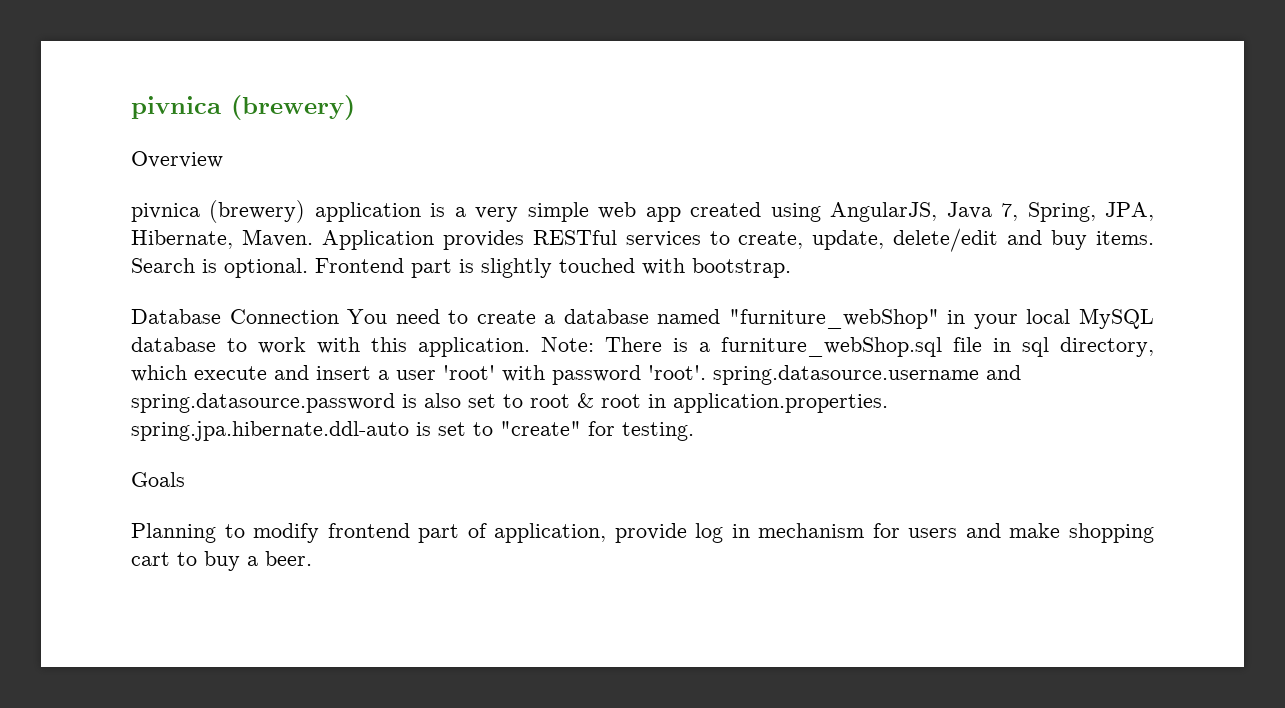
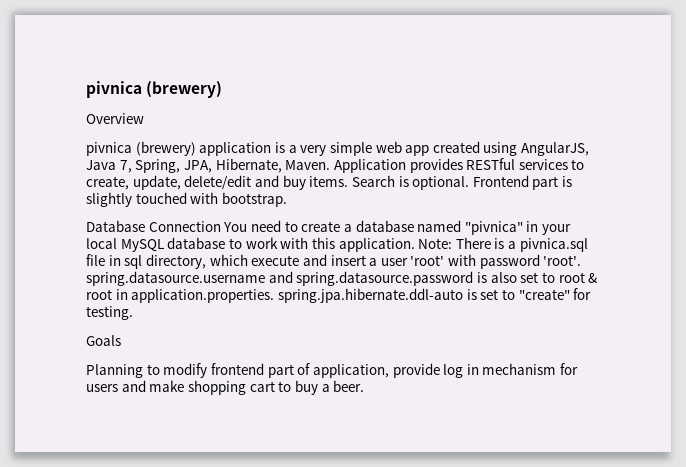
- Database Connection You need to create a database named "furniture_webShop" in your local MySQL database to work with this application.
+ Database Connection You need to create a database named "pivnica" in your local MySQL database to work with this application.
- Note: There is a furniture_webShop.sql file in sql directory, which execute and insert a user 'root' with password 'root'. spring.datasource.username and spring.datasource.password is also set to root & root in application.properties. spring.jpa.hibernate.ddl-auto is set to "create" for testing.
+ Note: There is a pivnica.sql file in sql directory, which execute and insert a user 'root' with password 'root'. spring.datasource.username and spring.datasource.password is also set to root & root in application.properties. spring.jpa.hibernate.ddl-auto is set to "create" for testing.

